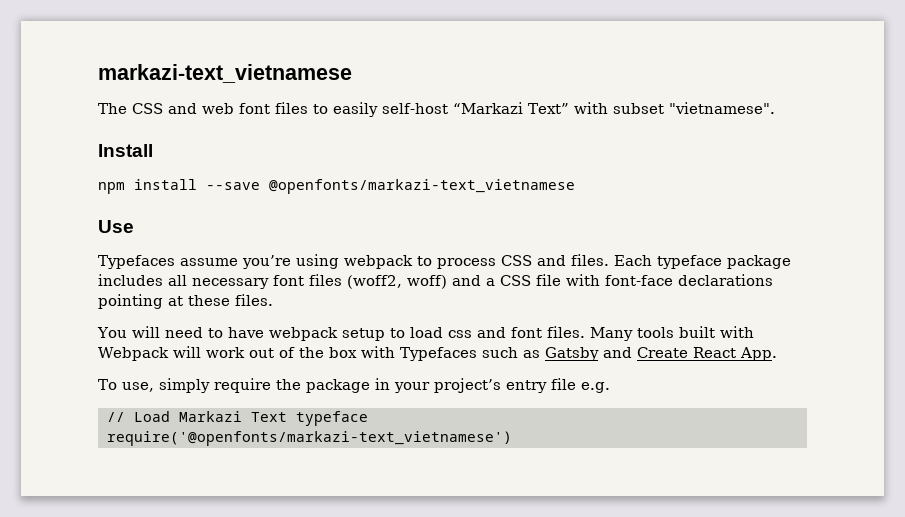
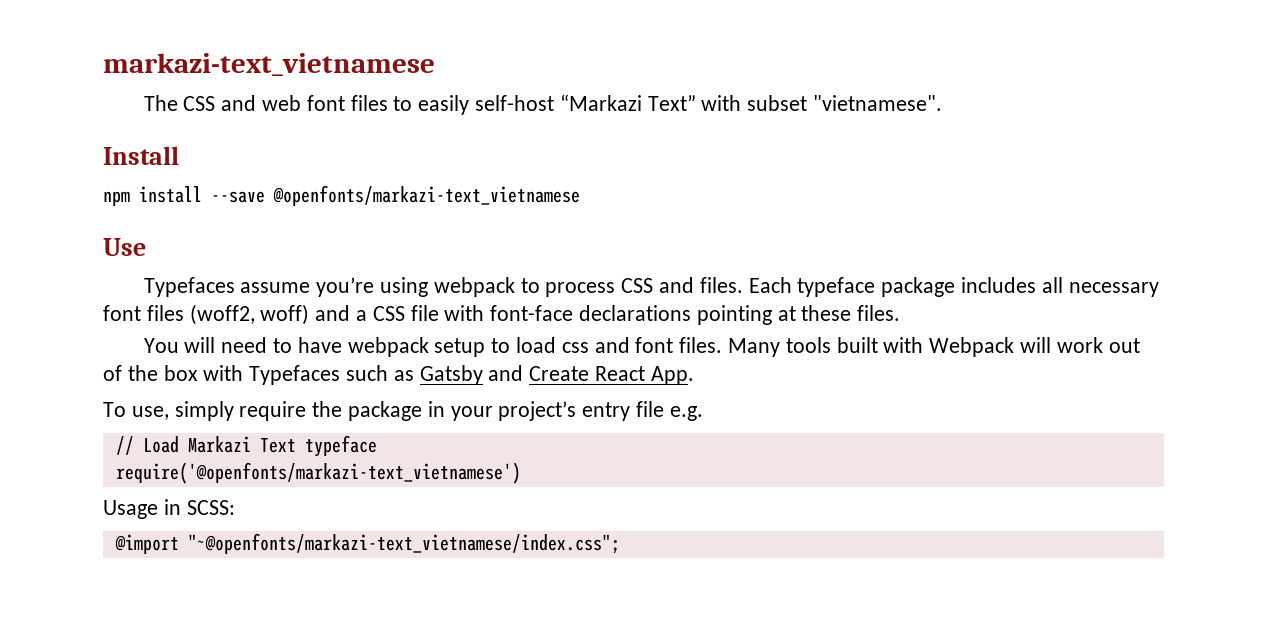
+ Usage in SCSS:
+ @import "~@openfonts/markazi-text_vietnamese/index.css";

